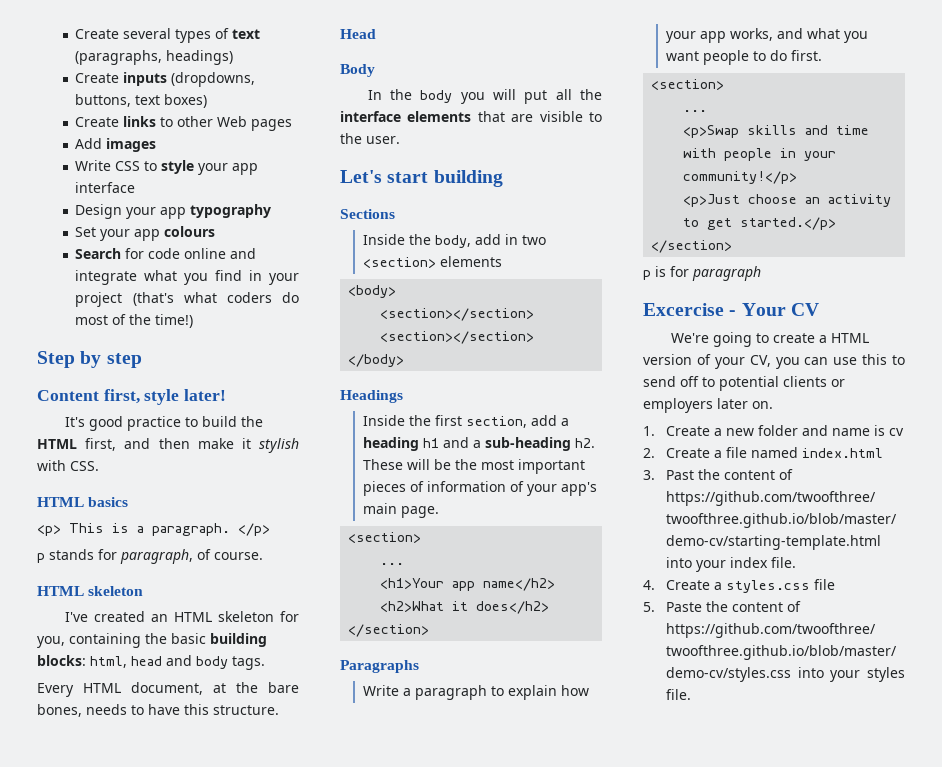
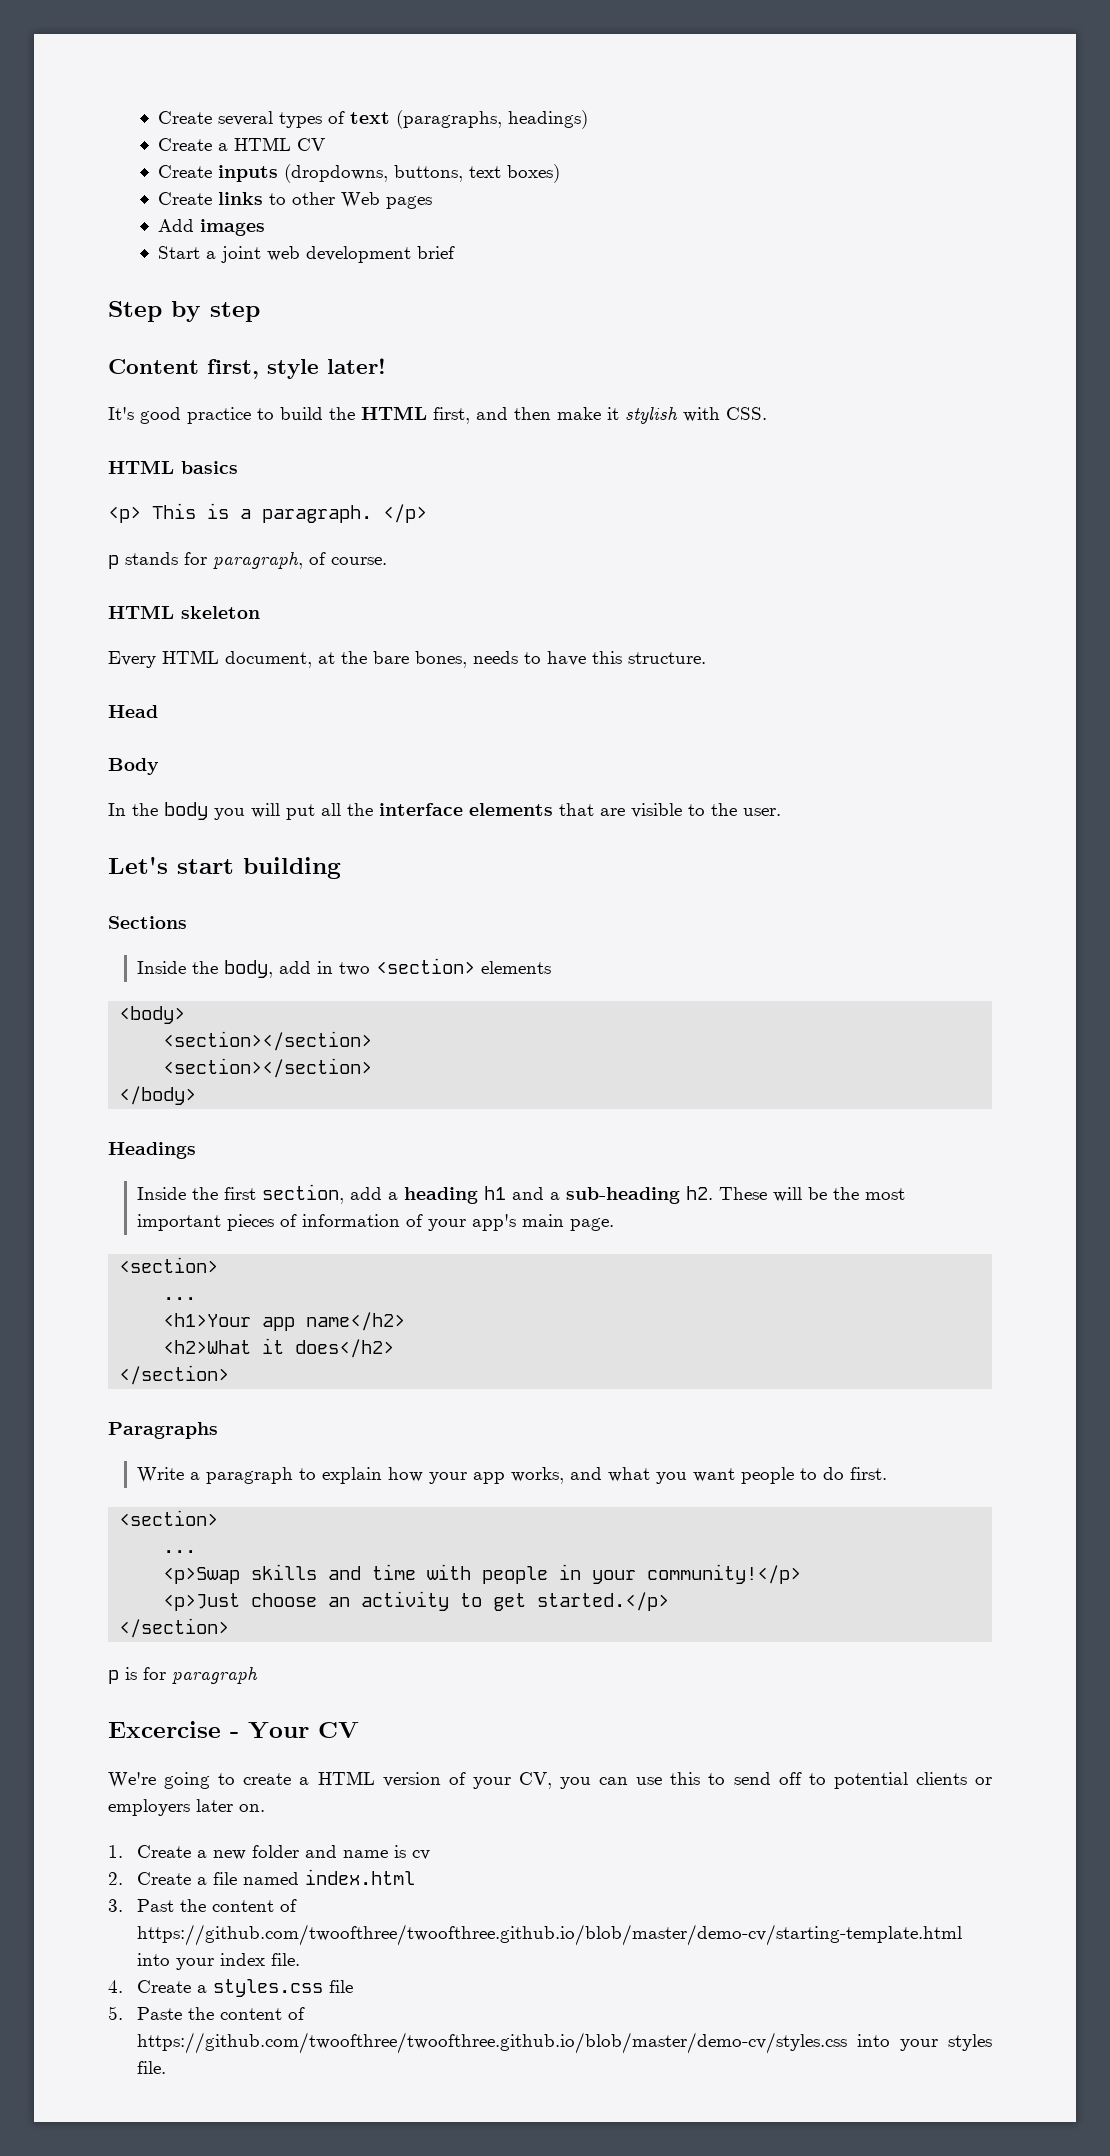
+ Create a HTML CV
- Write CSS to style your app interface
- Design your app typography
- Set your app colours
- Search for code online and integrate what you find in your project (that's what coders do most of the time!)
+ Start a joint web development brief
- I've created an HTML skeleton for you, containing the basic building blocks: html, head and body tags.

